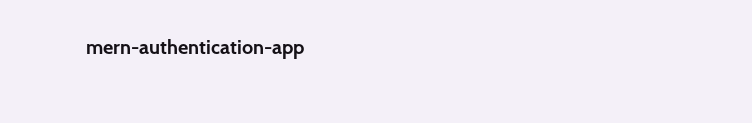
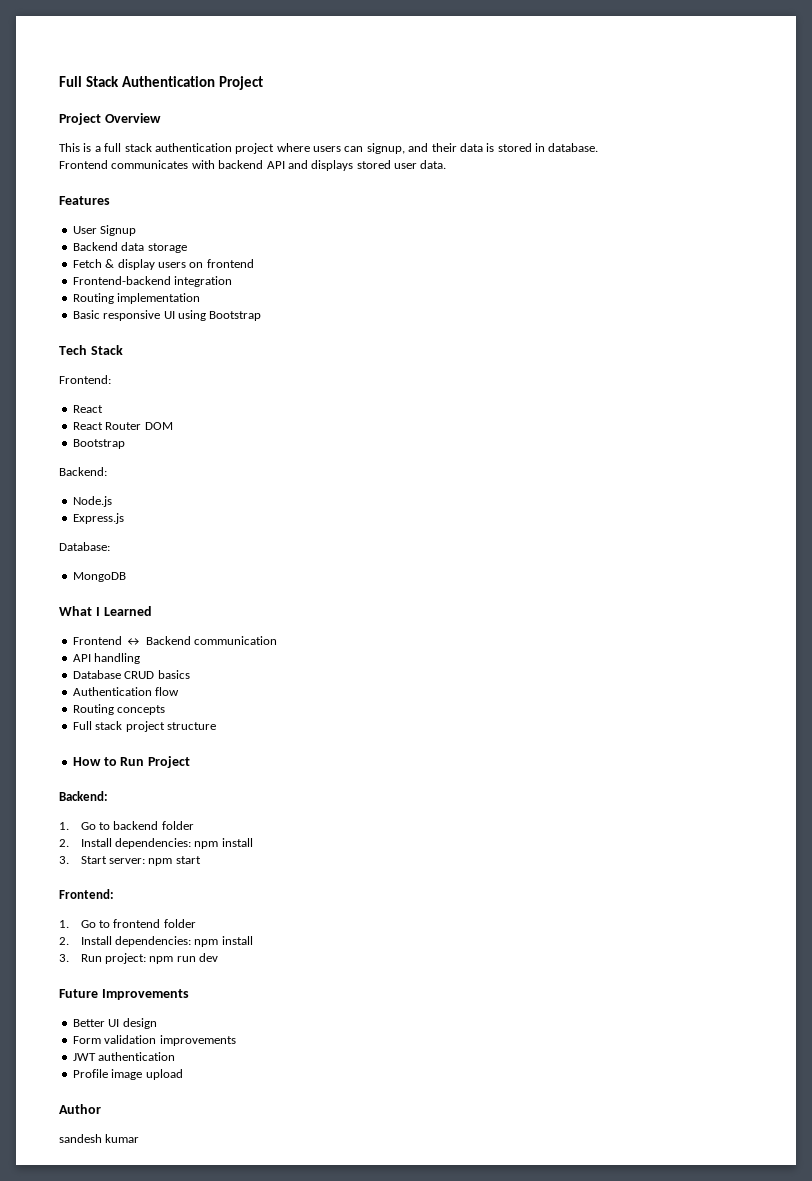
- mern-authentication-app
+ Full Stack Authentication Project
+ Project Overview
+ This is a full stack authentication project where users can signup, and their data is stored in database.
+ Frontend communicates with backend API and displays stored user data.
+ Features
+ User Signup
+ Backend data storage
+ Fetch & display users on frontend
+ Frontend-backend integration
+ Routing implementation
+ Basic responsive UI using Bootstrap
+ Tech Stack
+ Frontend:
+ React
+ React Router DOM
+ Bootstrap
+ Backend:
+ Node.js
+ Express.js
+ Database:
+ MongoDB
+ What I Learned
+ Frontend ↔ Backend communication
+ API handling
+ Database CRUD basics
+ Authentication flow
+ Routing concepts
+ Full stack project structure
+ How to Run Project
+ Backend:
+ 1. Go to backend folder
+ 2. Install dependencies: npm install
+ 3. Start server: npm start
+ Frontend:
+ 1. Go to frontend folder
+ 2. Install dependencies: npm install
+ 3. Run project: npm run dev
+ Future Improvements
+ Better UI design
+ Form validation improvements
+ JWT authentication
+ Profile image upload
+ Author
+ sandesh kumar

